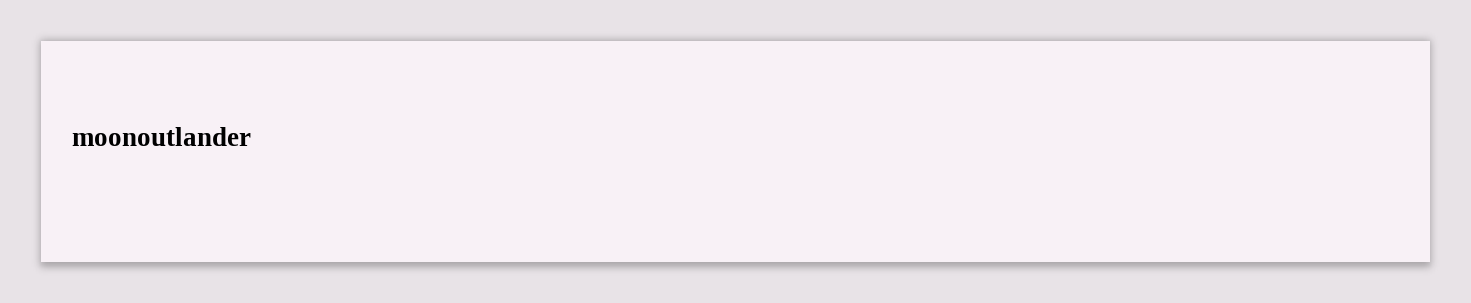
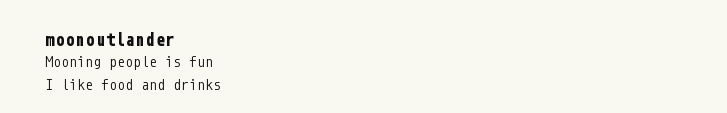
+ Mooning people is fun
+ I like food and drinks

